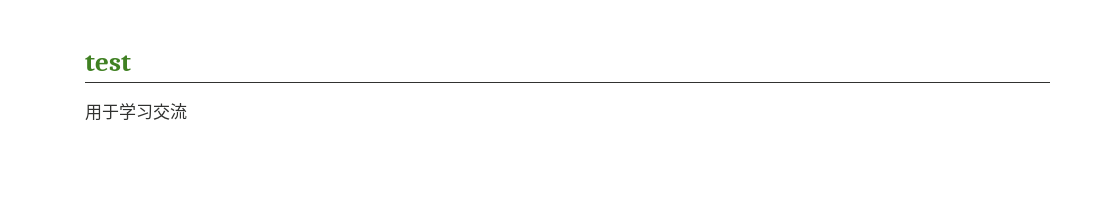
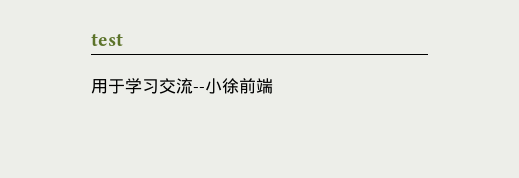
- 用于学习交流
+ 用于学习交流--小徐前端

